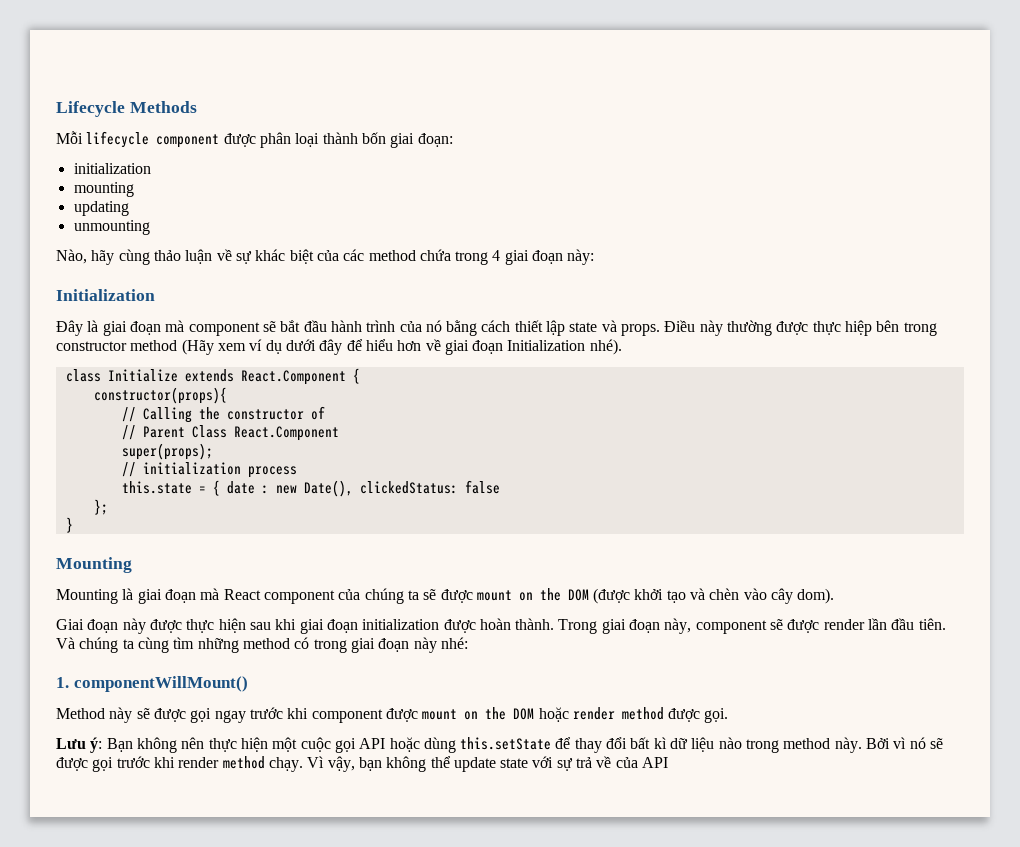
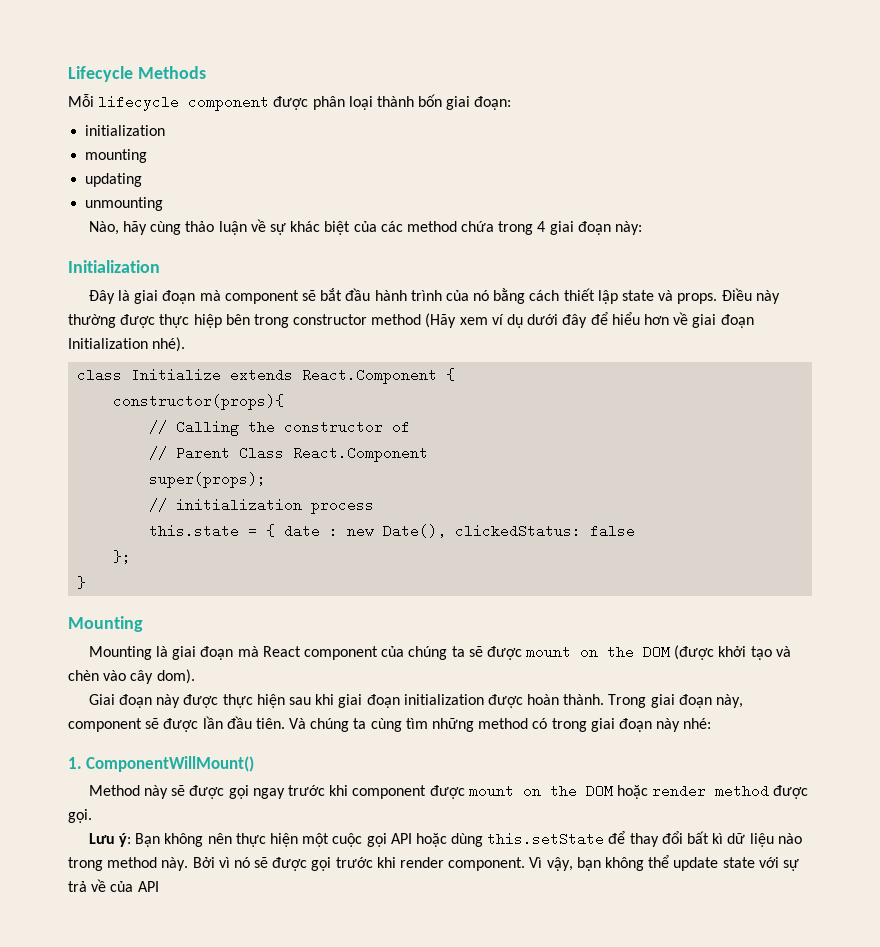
- Trong giai đoạn này, component sẽ được render lần đầu tiên.
+ Trong giai đoạn này, component sẽ được lần đầu tiên.
- 1. componentWillMount()
+ 1. ComponentWillMount()
- Bởi vì nó sẽ được gọi trước khi render method chạy.
+ Bởi vì nó sẽ được gọi trước khi render component.

